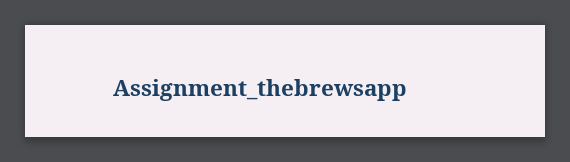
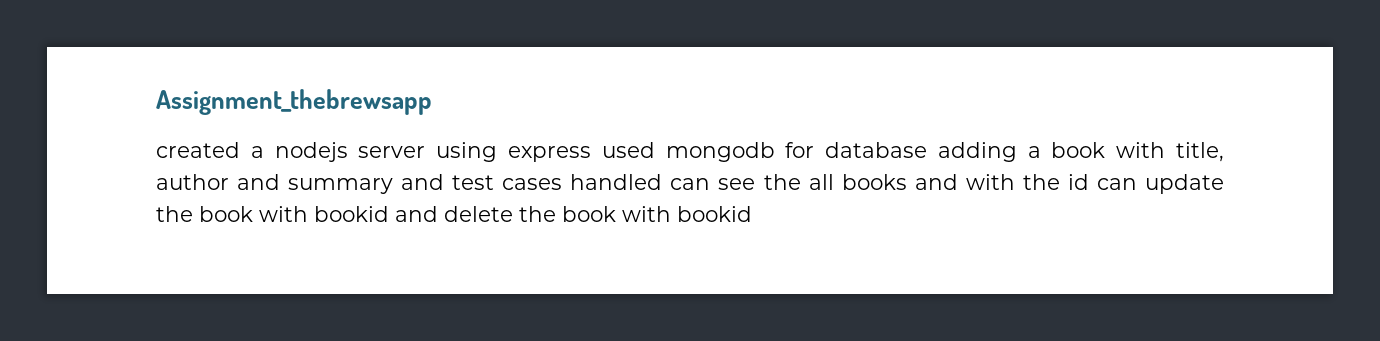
+ created a nodejs server using express used mongodb for database adding a book with title, author and summary and test cases handled can see the all books and with the id can update the book with bookid and delete the book with bookid

